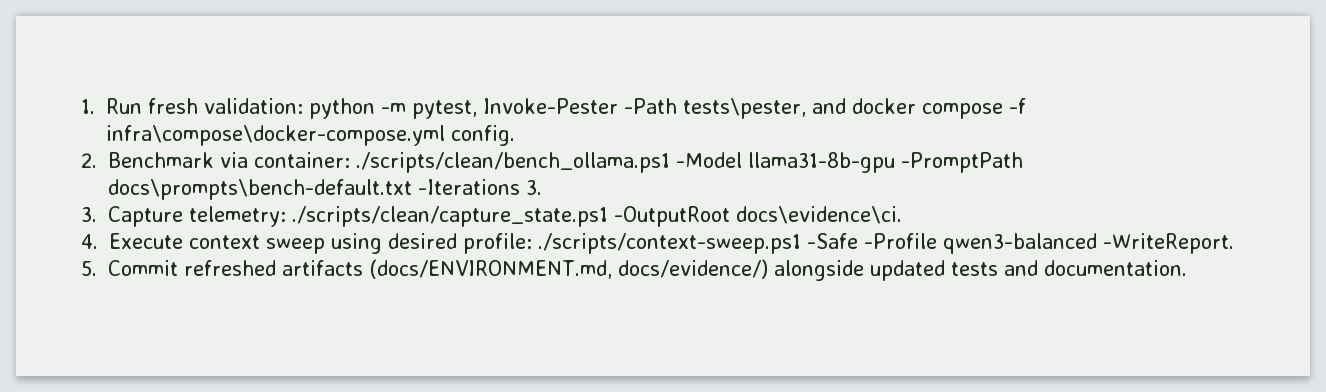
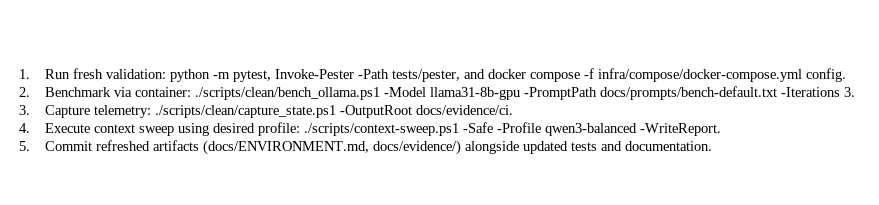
- 1. Run fresh validation: python -m pytest, Invoke-Pester -Path tests\pester, and docker compose -f infra\compose\docker-compose.yml config.
+ 1. Run fresh validation: python -m pytest, Invoke-Pester -Path tests/pester, and docker compose -f infra/compose/docker-compose.yml config.
- 2. Benchmark via container: ./scripts/clean/bench_ollama.ps1 -Model llama31-8b-gpu -PromptPath docs\prompts\bench-default.txt -Iterations 3.
+ 2. Benchmark via container: ./scripts/clean/bench_ollama.ps1 -Model llama31-8b-gpu -PromptPath docs/prompts/bench-default.txt -Iterations 3.
- 3. Capture telemetry: ./scripts/clean/capture_state.ps1 -OutputRoot docs\evidence\ci.
+ 3. Capture telemetry: ./scripts/clean/capture_state.ps1 -OutputRoot docs/evidence/ci.

